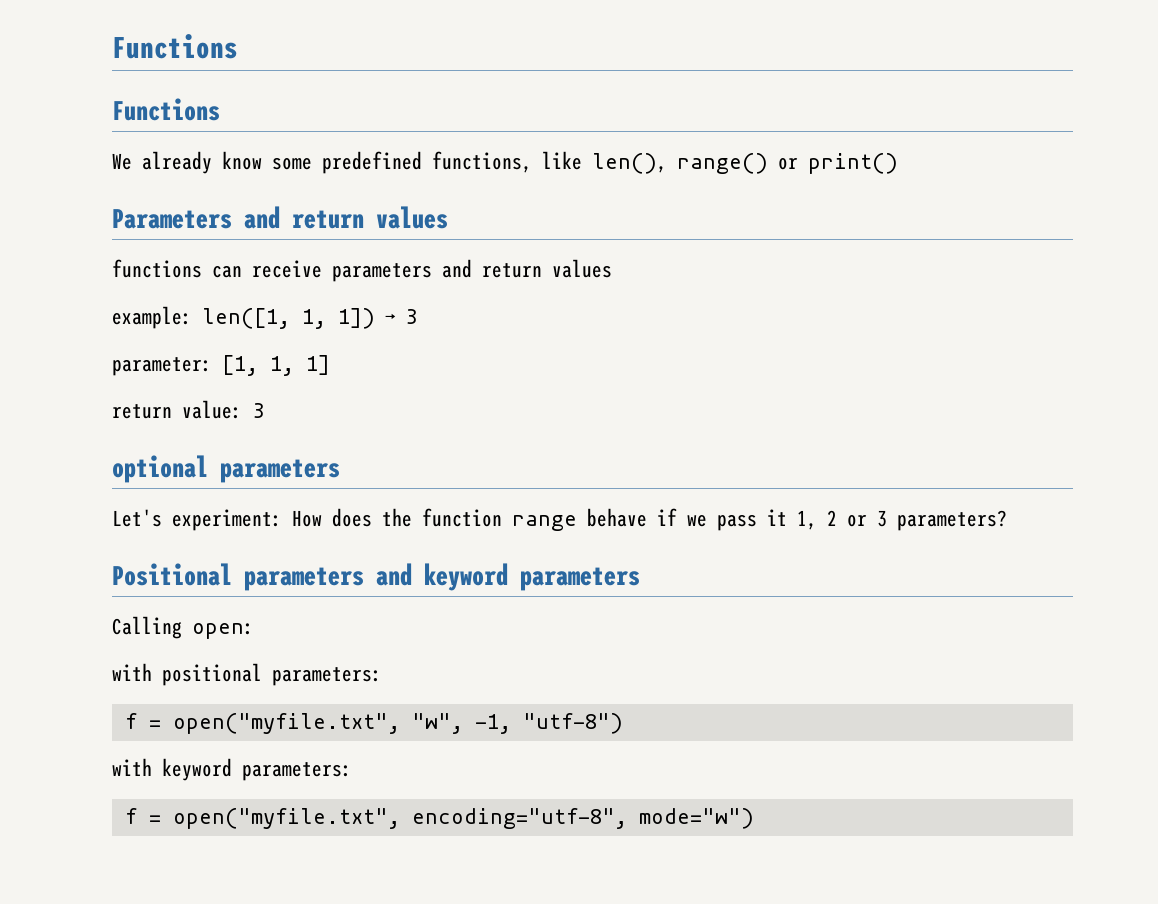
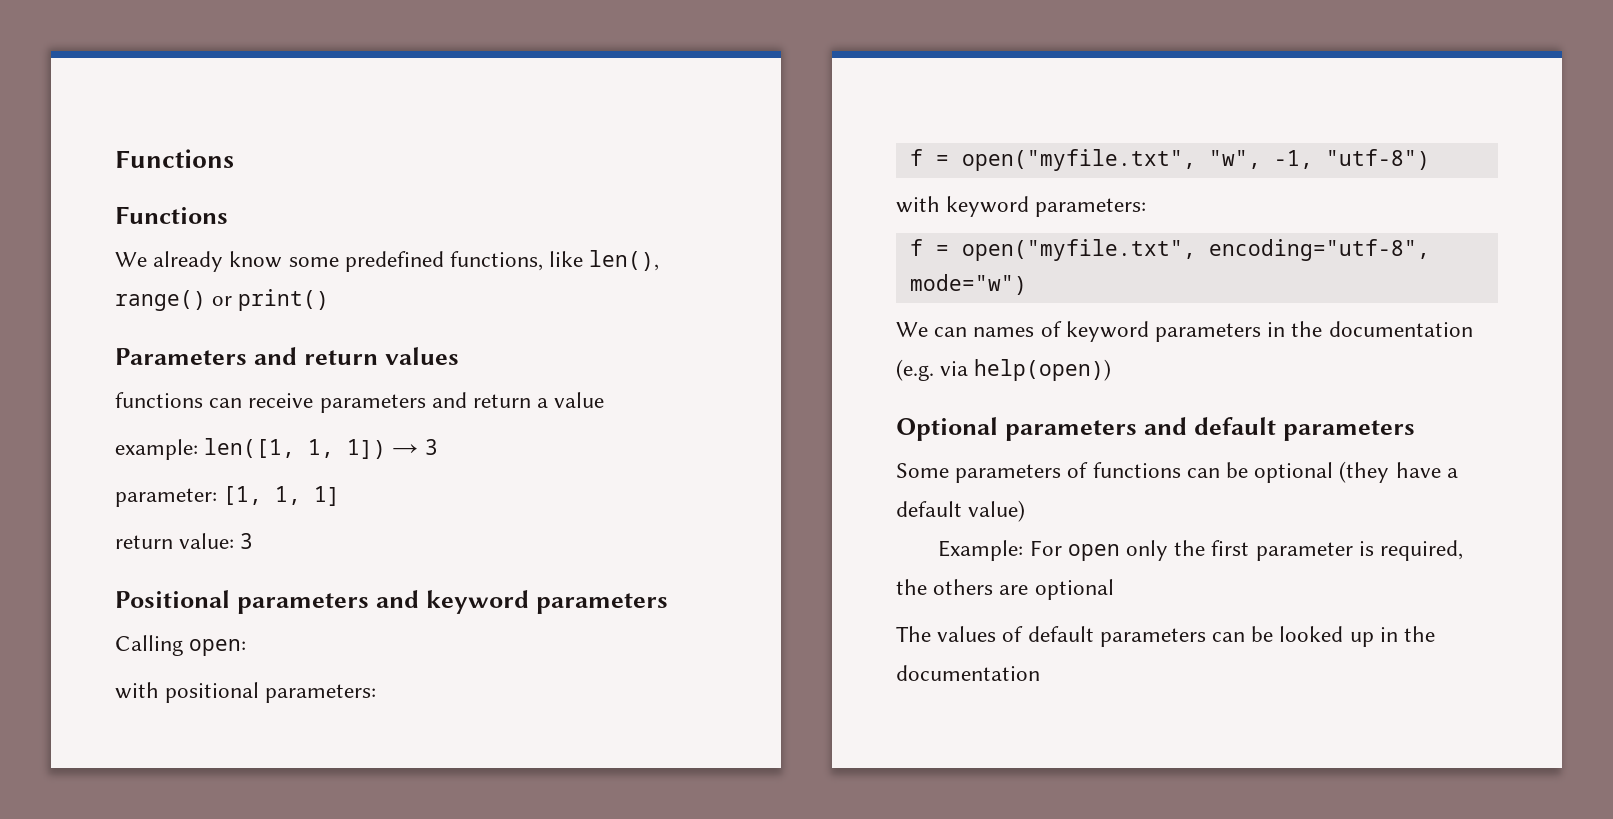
- functions can receive parameters and return values
+ functions can receive parameters and return a value
- optional parameters
- Let's experiment: How does the function range behave if we pass it 1, 2 or 3 parameters?
+ We can names of keyword parameters in the documentation (e.g. via help(open))
+ Optional parameters and default parameters
+ Some parameters of functions can be optional (they have a default value)
+ Example: For open only the first parameter is required, the others are optional
+ The values of default parameters can be looked up in the documentation

